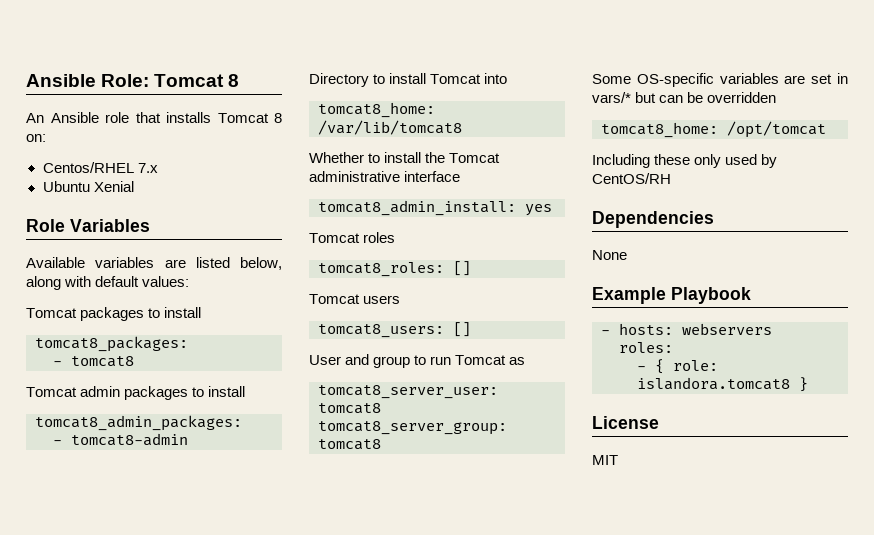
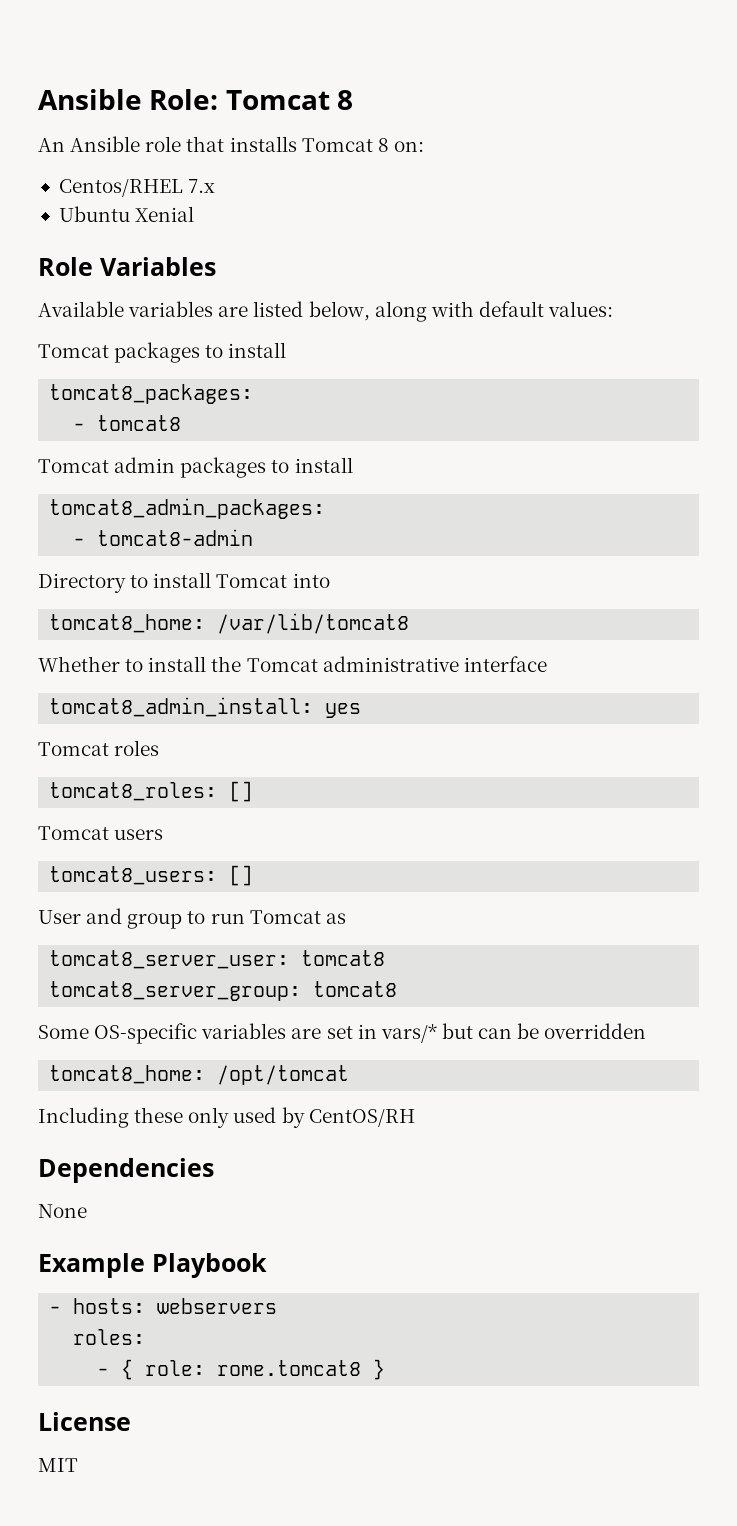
- - { role: islandora.tomcat8 }
+ - { role: rome.tomcat8 }

